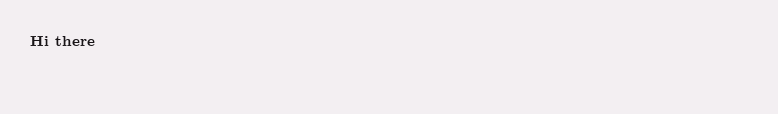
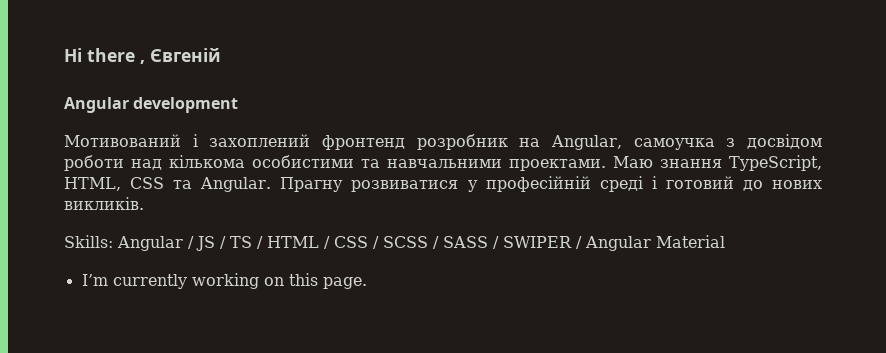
- Hi there
+ Hi there , Євгеній
+ Angular development
+ Мотивований і захоплений фронтенд розробник на Angular, самоучка з досвідом роботи над кількома особистими та навчальними проектами. Маю знання TypeScript, HTML, CSS та Angular. Прагну розвиватися у професійній среді і готовий до нових викликів.
+ Skills: Angular / JS / TS / HTML / CSS / SCSS / SASS / SWIPER / Angular Material
+ I’m currently working on this page.

